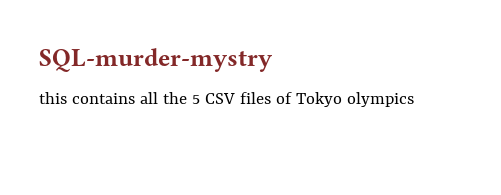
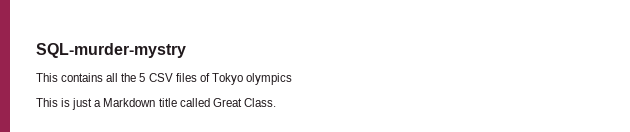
- this contains all the 5 CSV files of Tokyo olympics
+ This contains all the 5 CSV files of Tokyo olympics
+ This is just a Markdown title called Great Class.

